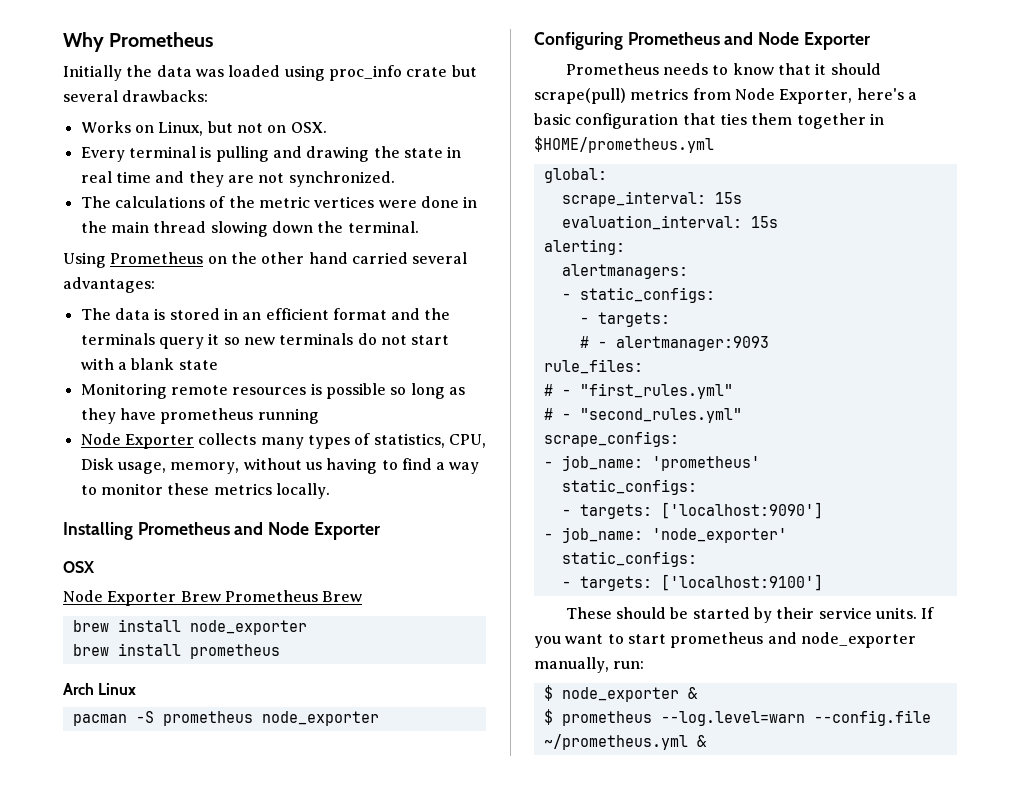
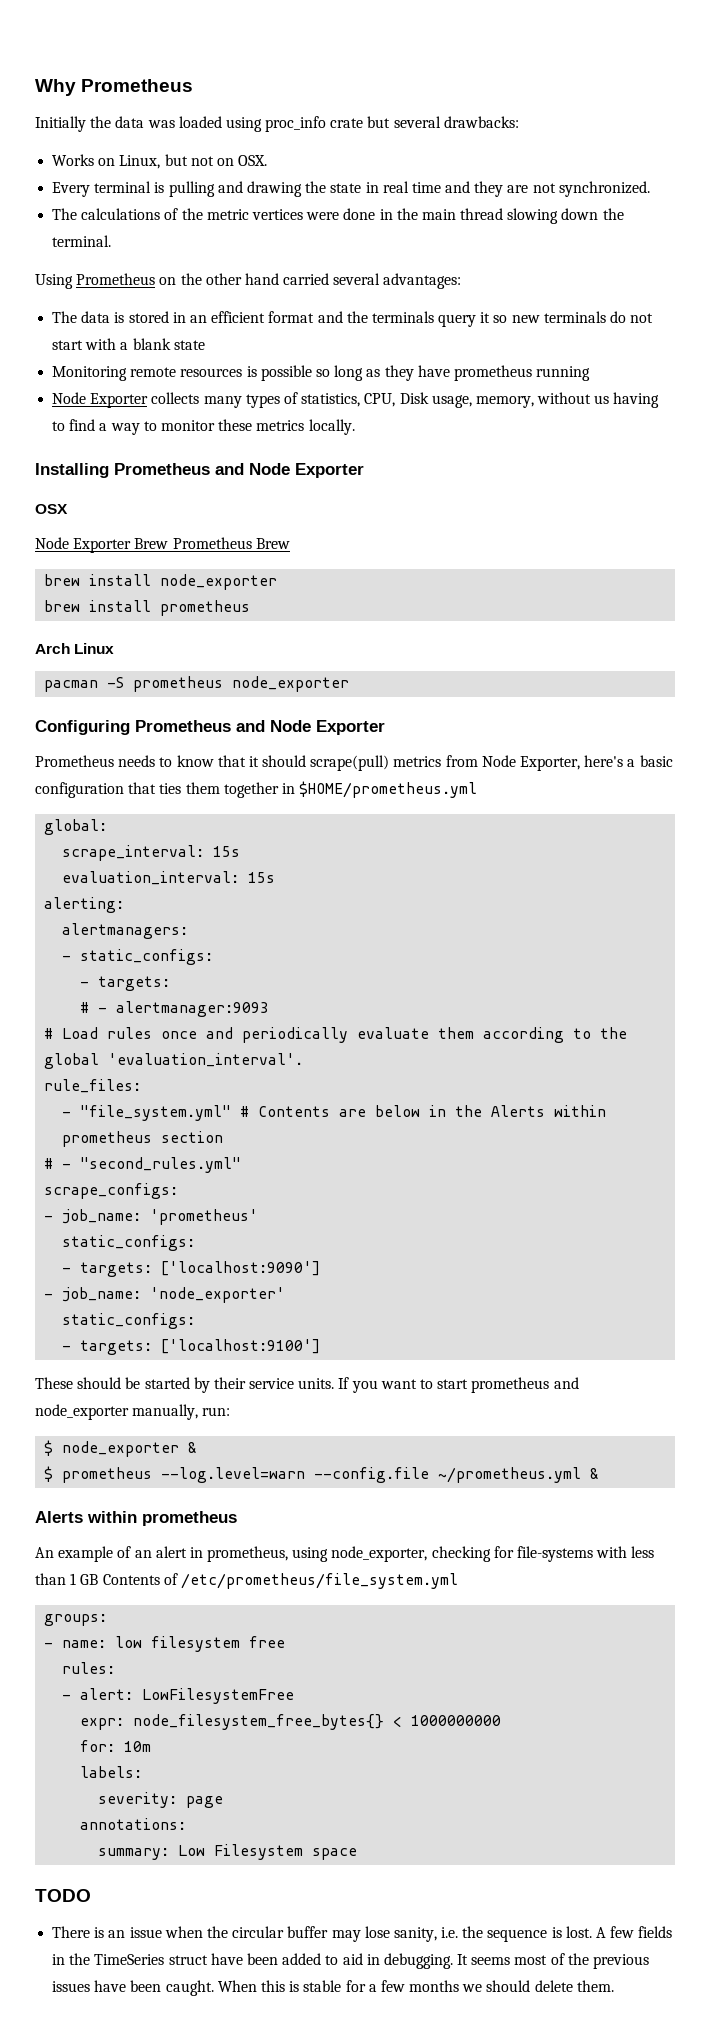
+ # Load rules once and periodically evaluate them according to the global 'evaluation_interval'.
  rule_files:
- # - "first_rules.yml"
+ - "file_system.yml" # Contents are below in the Alerts within prometheus section
  $ prometheus --log.level=warn --config.file ~/prometheus.yml &
+ Alerts within prometheus
+ An example of an alert in prometheus, using node_exporter, checking for file-systems with less than 1 GB Contents of /etc/prometheus/file_system.yml
+ groups:
+ - name: low filesystem free
+ rules:
+ - alert: LowFilesystemFree
+ expr: node_filesystem_free_bytes{} < 1000000000
+ for: 10m
+ labels:
+ severity: page
+ annotations:
+ summary: Low Filesystem space
+ TODO
+ There is an issue when the circular buffer may lose sanity, i.e. the sequence is lost. A few fields in the TimeSeries struct have been added to aid in debugging. It seems most of the previous issues have been caught. When this is stable for a few months we should delete them.

